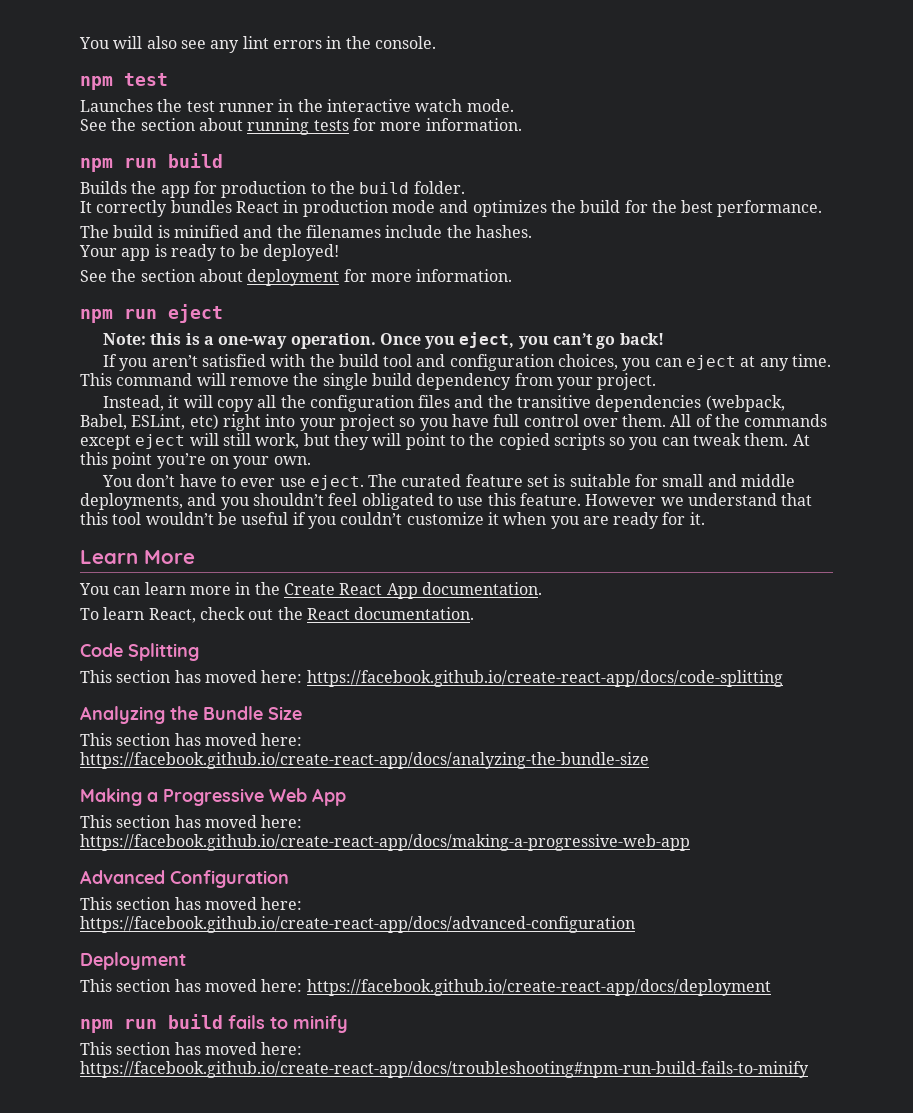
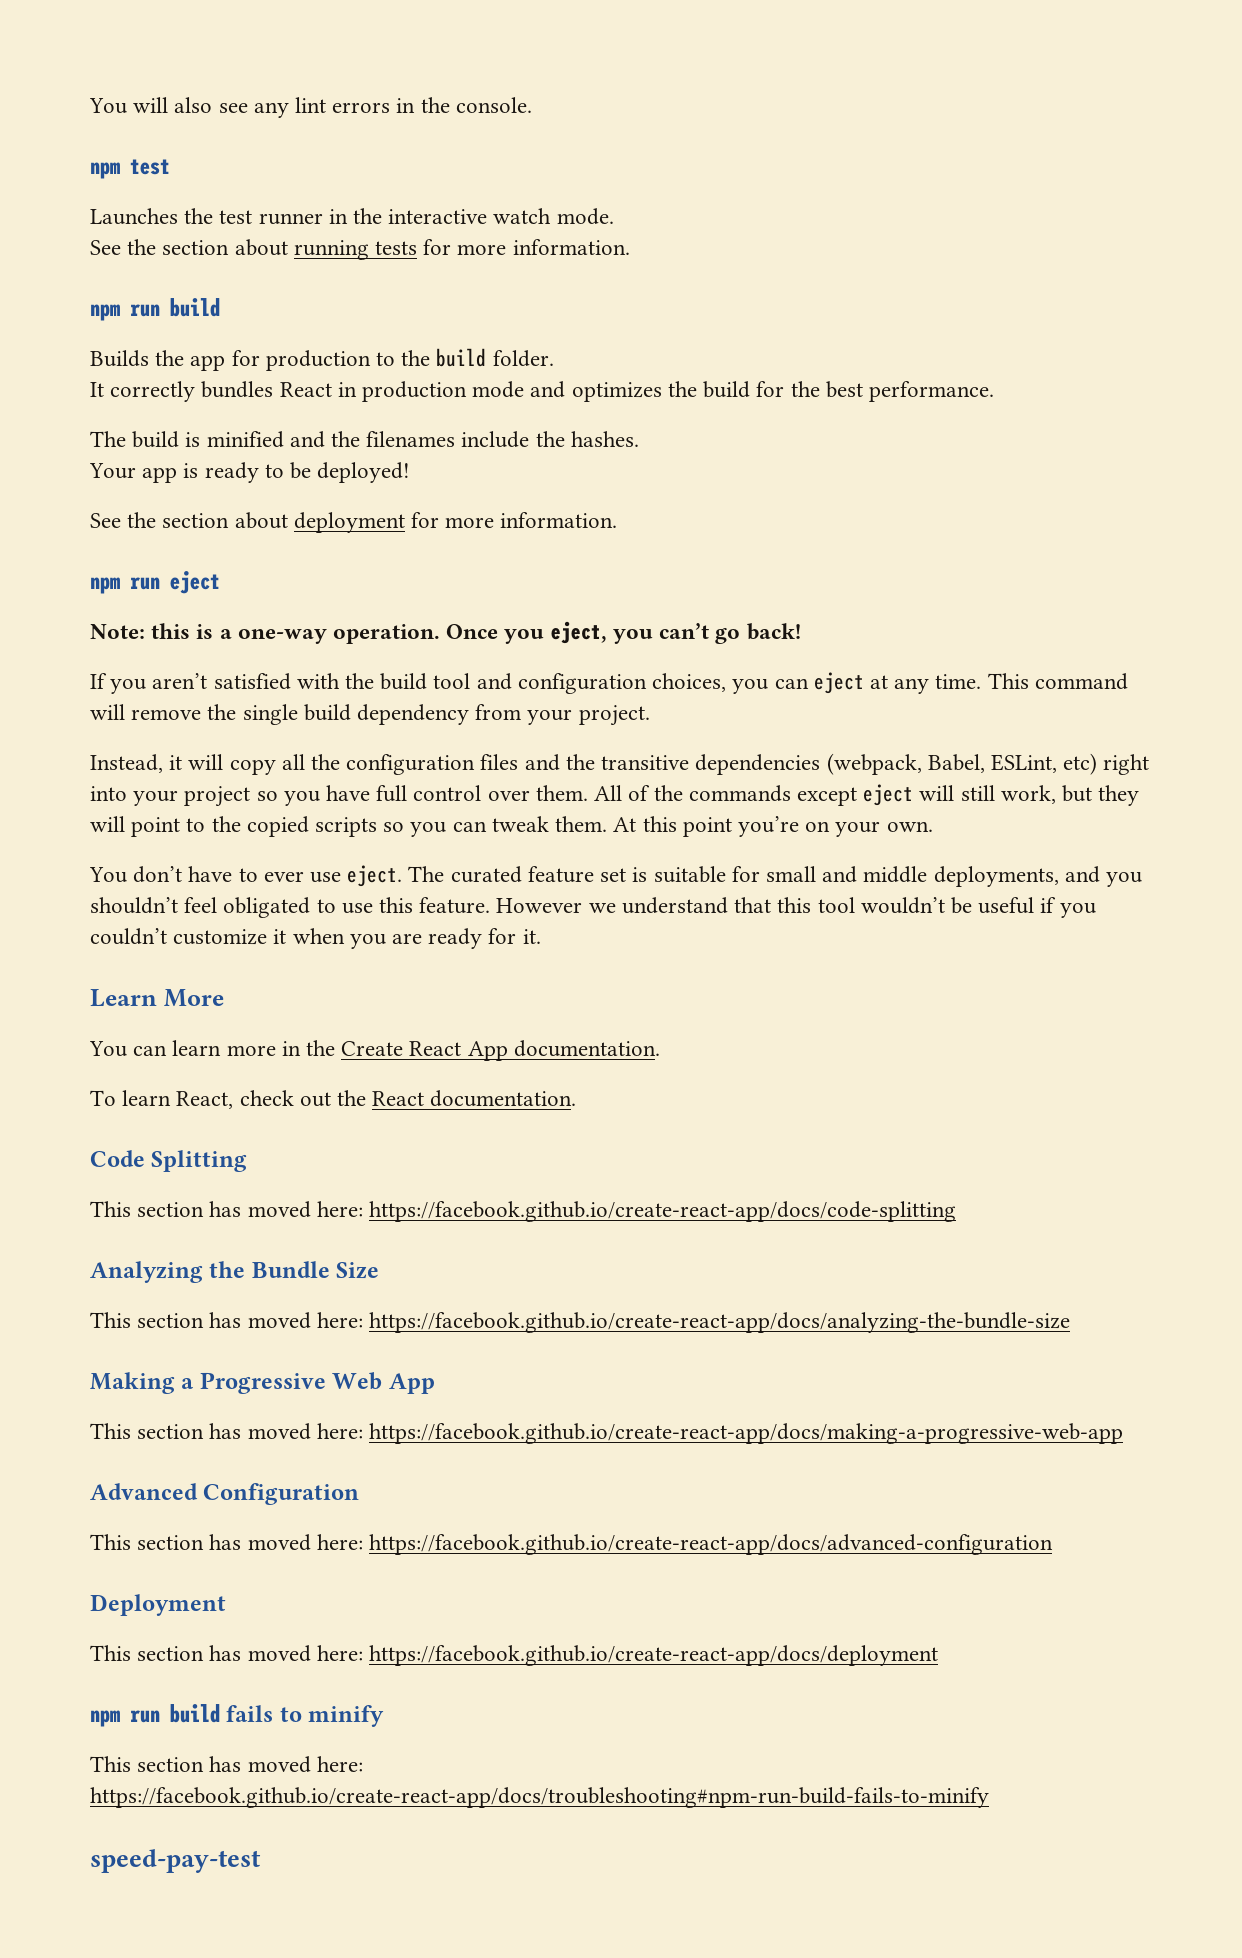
+ speed-pay-test

